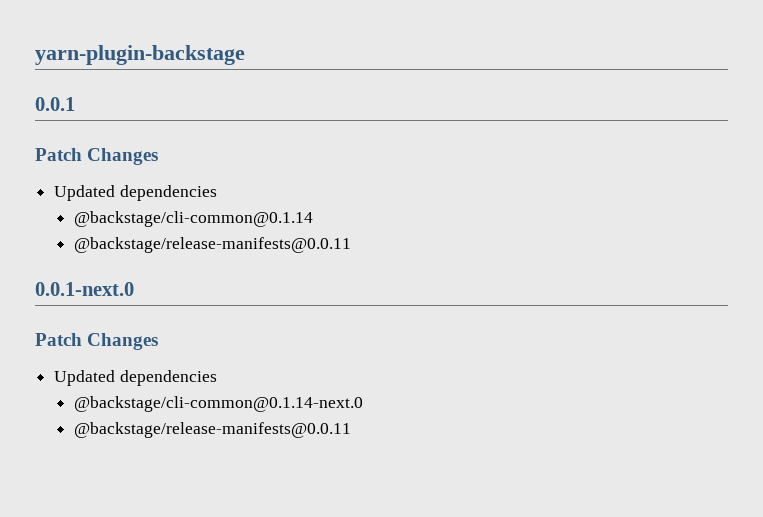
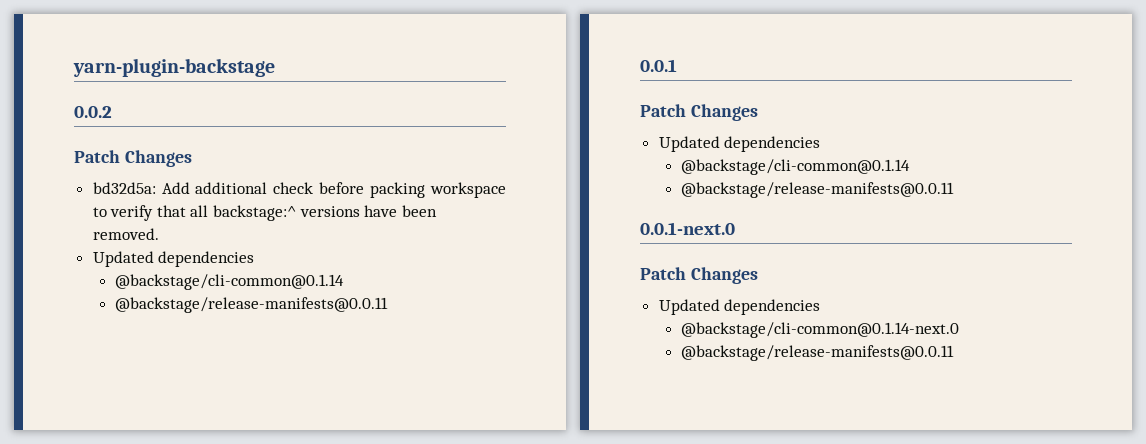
+ 0.0.2
+ Patch Changes
+ bd32d5a: Add additional check before packing workspace to verify that all backstage:^ versions have been removed.
+ Updated dependencies
+ @backstage/cli-common@0.1.14
+ @backstage/release-manifests@0.0.11

